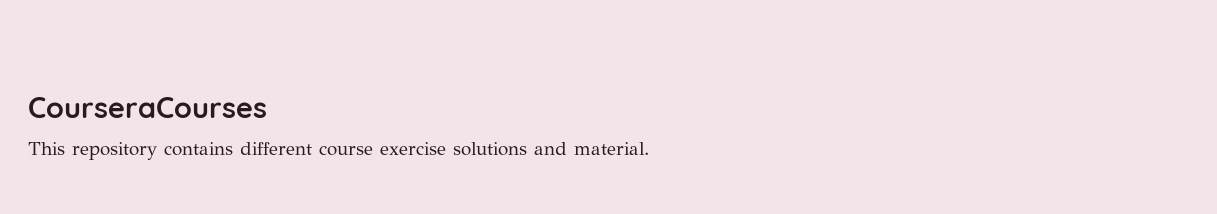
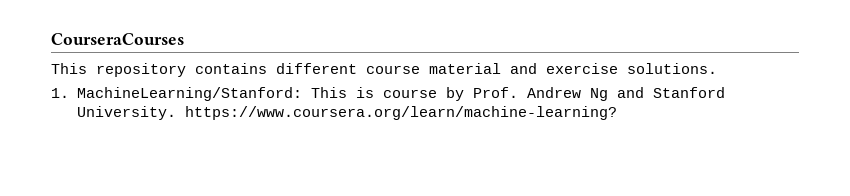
- This repository contains different course exercise solutions and material.
+ This repository contains different course material and exercise solutions.
+ 1. MachineLearning/Stanford: This is course by Prof. Andrew Ng and Stanford University. https://www.coursera.org/learn/machine-learning?

